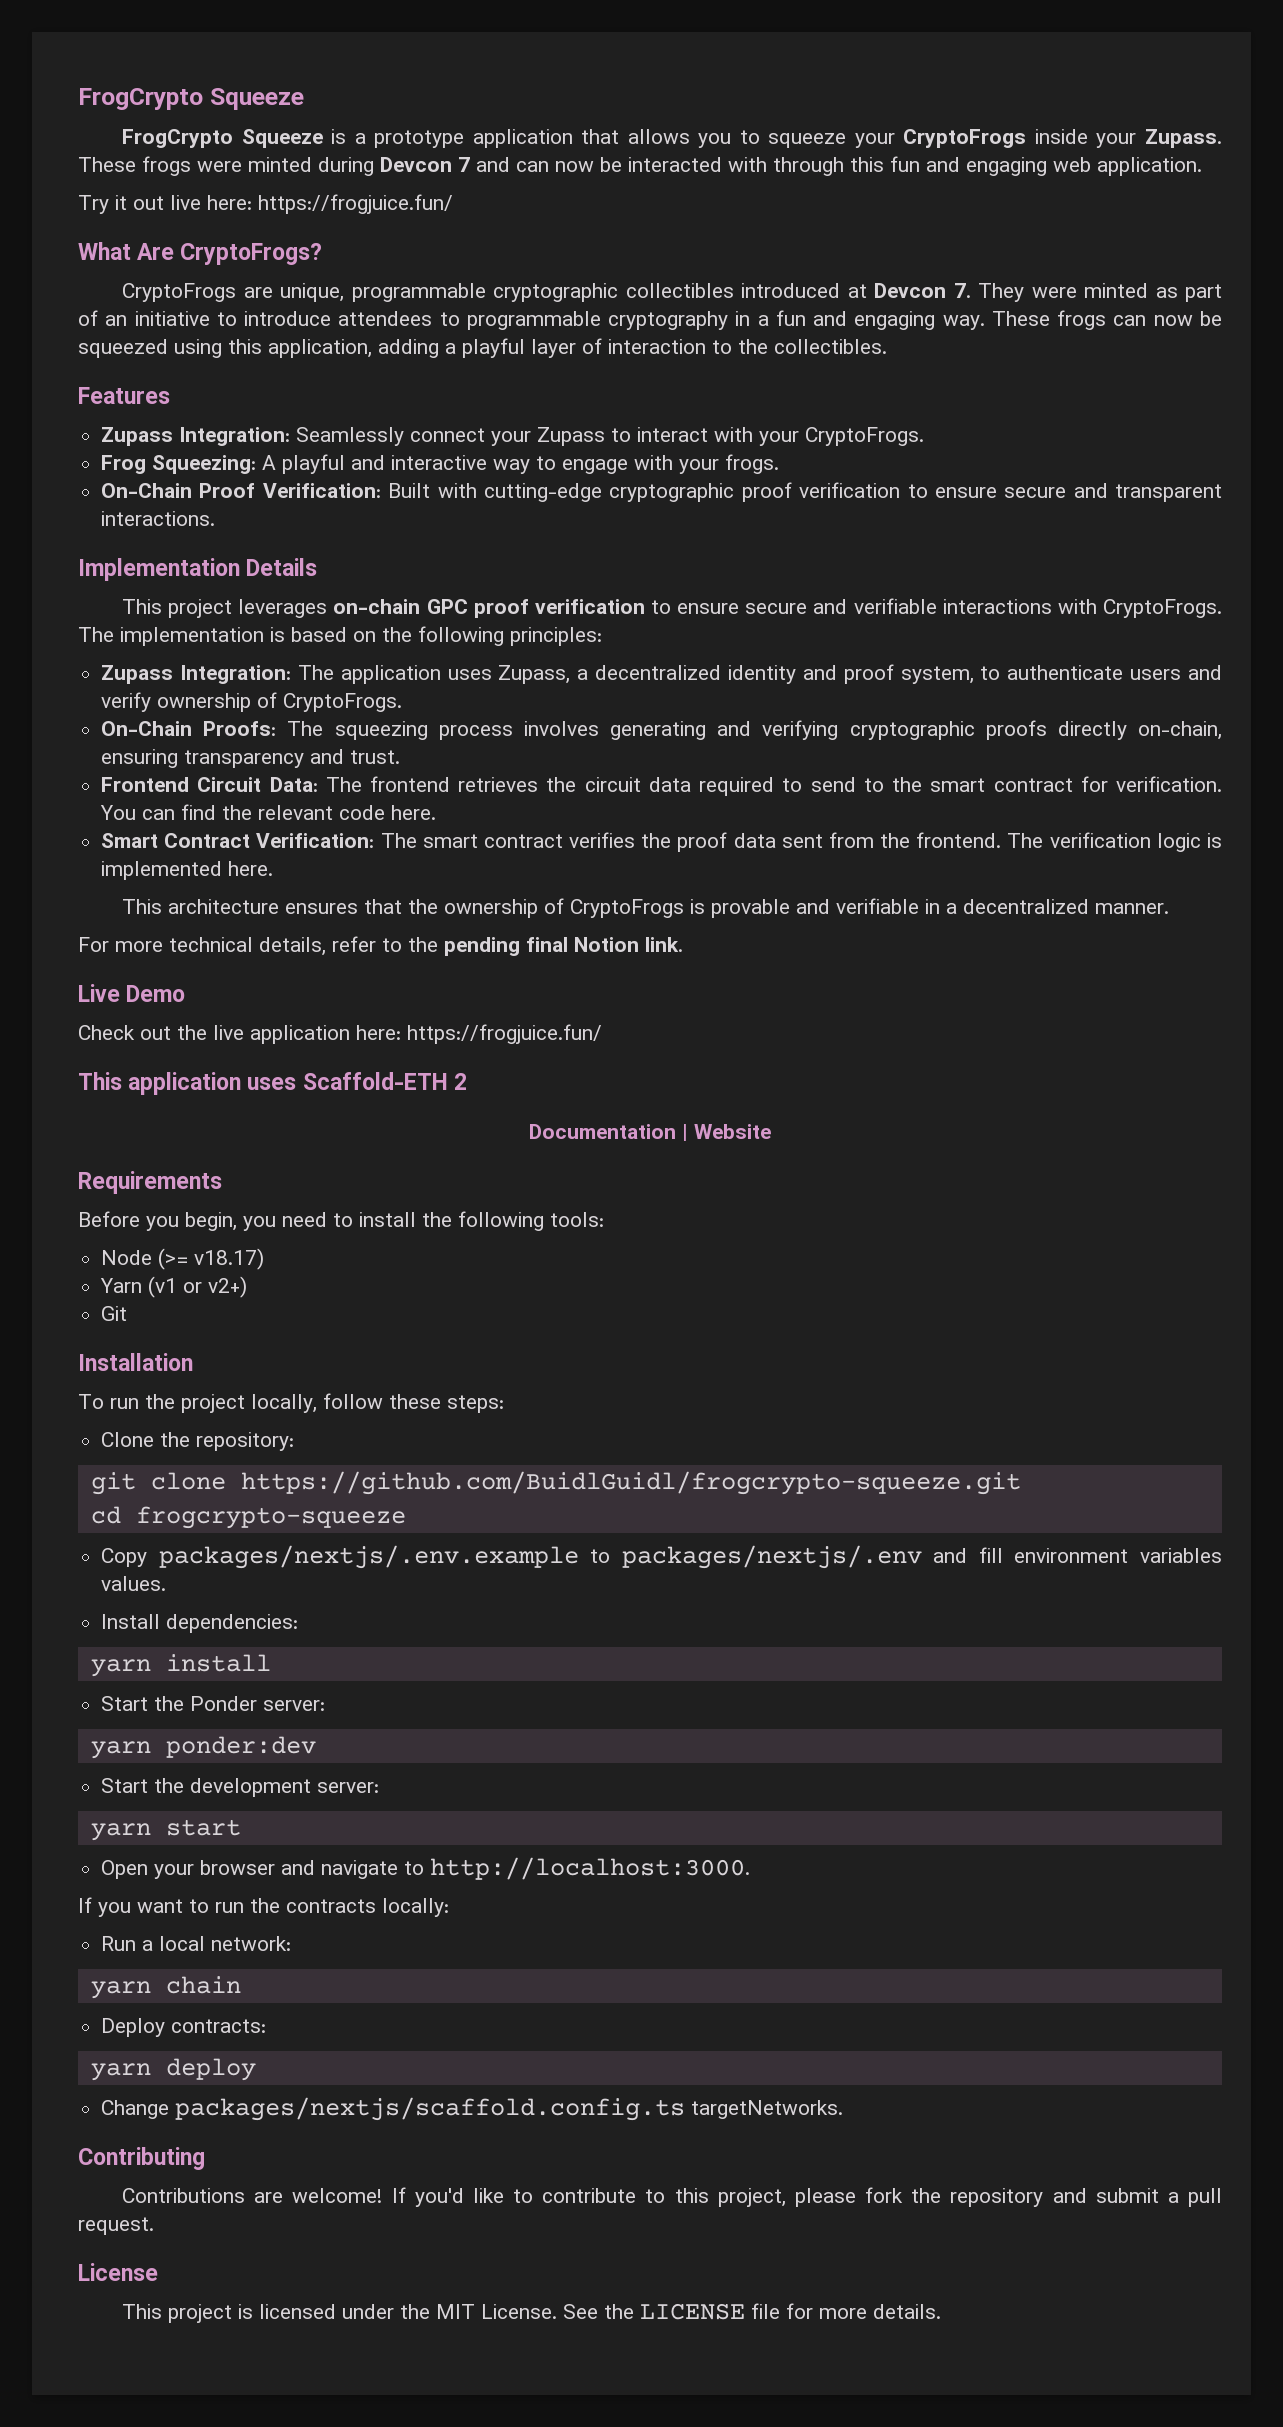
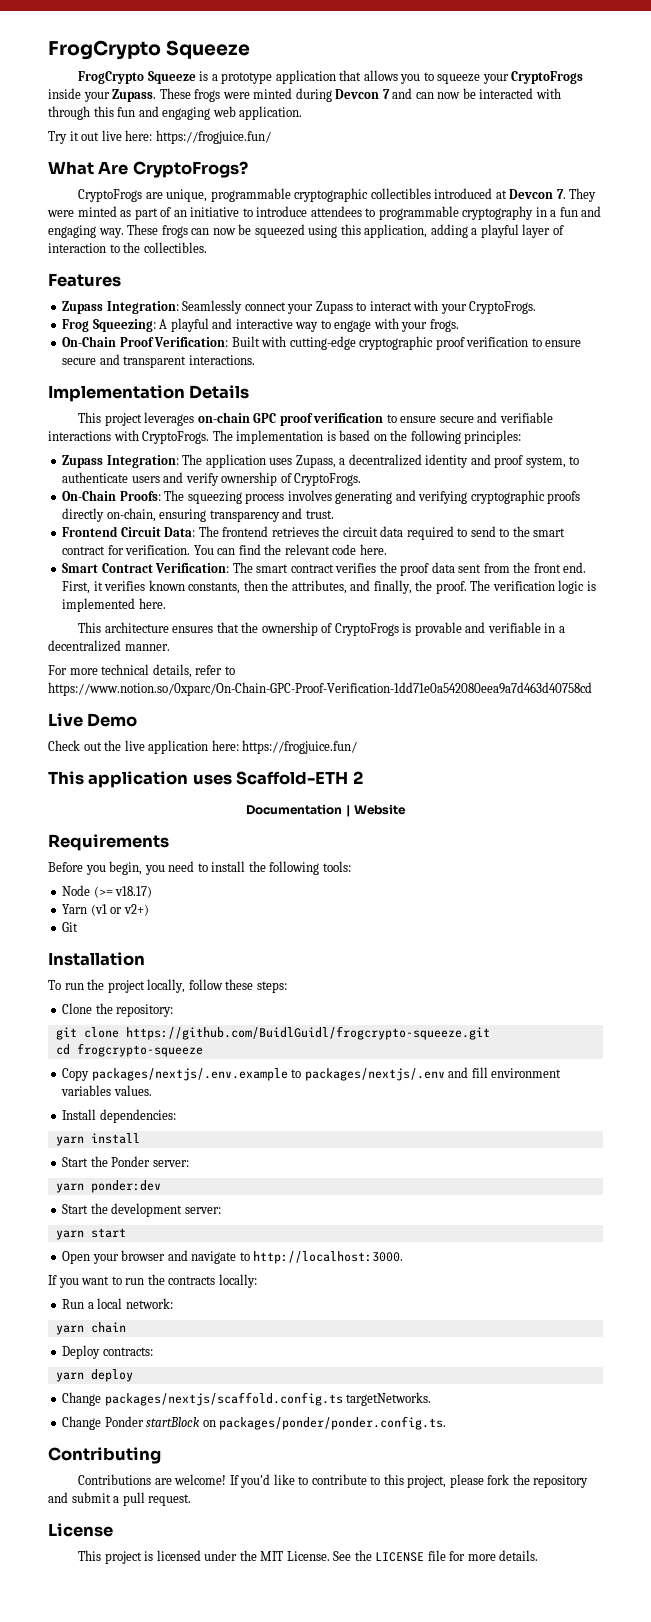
- Smart Contract Verification: The smart contract verifies the proof data sent from the frontend.
+ Smart Contract Verification: The smart contract verifies the proof data sent from the front end. First, it verifies known constants, then the attributes, and finally, the proof.
- For more technical details, refer to the pending final Notion link.
+ For more technical details, refer to https://www.notion.so/0xparc/On-Chain-GPC-Proof-Verification-1dd71e0a542080eea9a7d463d40758cd
+ Change Ponder startBlock on packages/ponder/ponder.config.ts.

